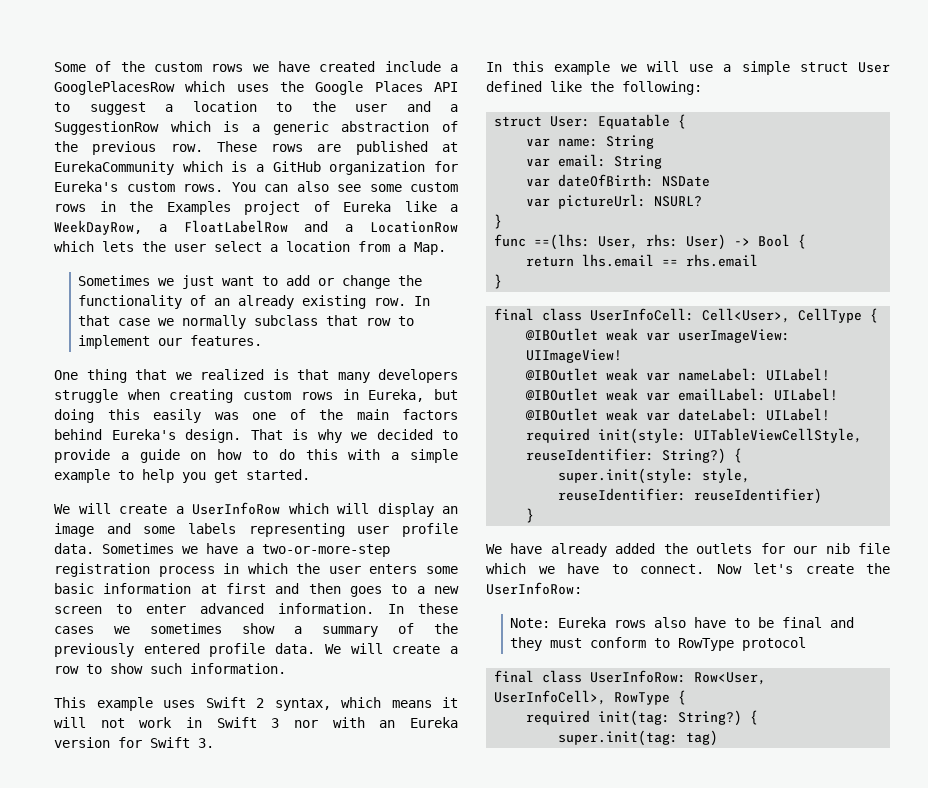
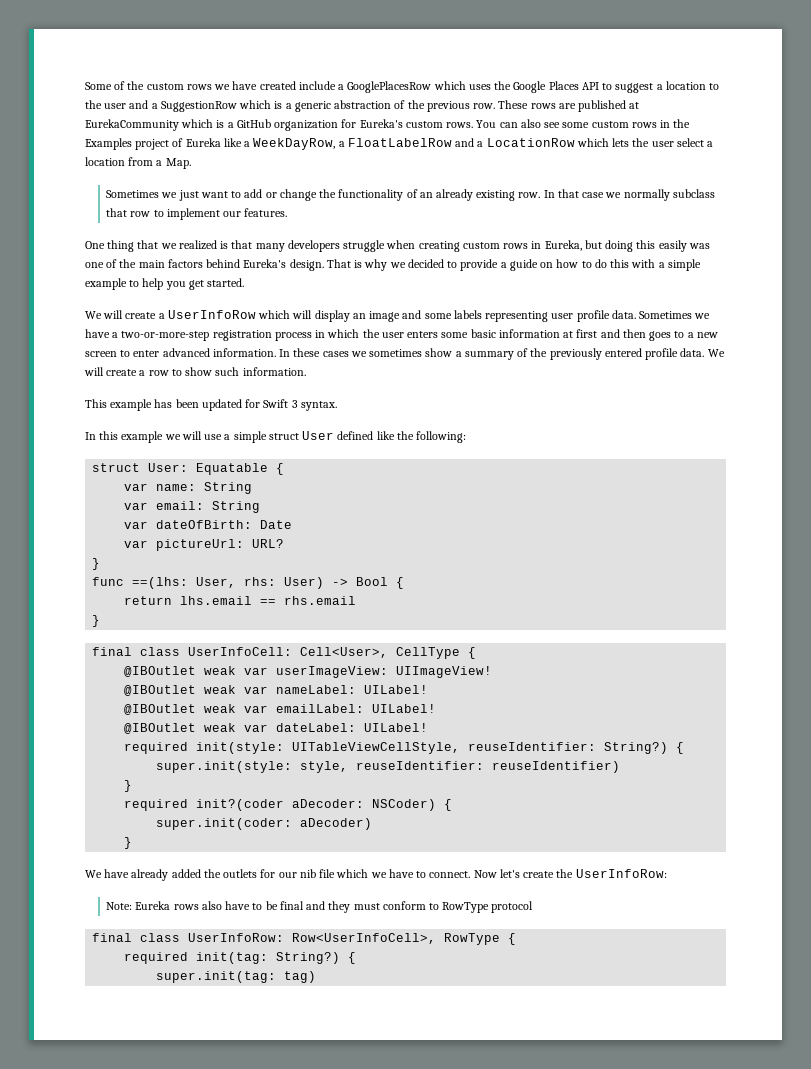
- This example uses Swift 2 syntax, which means it will not work in Swift 3 nor with an Eureka version for Swift 3.
+ This example has been updated for Swift 3 syntax.
- var dateOfBirth: NSDate
+ var dateOfBirth: Date
- var pictureUrl: NSURL?
+ var pictureUrl: URL?
+ required init?(coder aDecoder: NSCoder) {
+ super.init(coder: aDecoder)
+ }
- final class UserInfoRow: Row<User, UserInfoCell>, RowType {
+ final class UserInfoRow: Row<UserInfoCell>, RowType {

